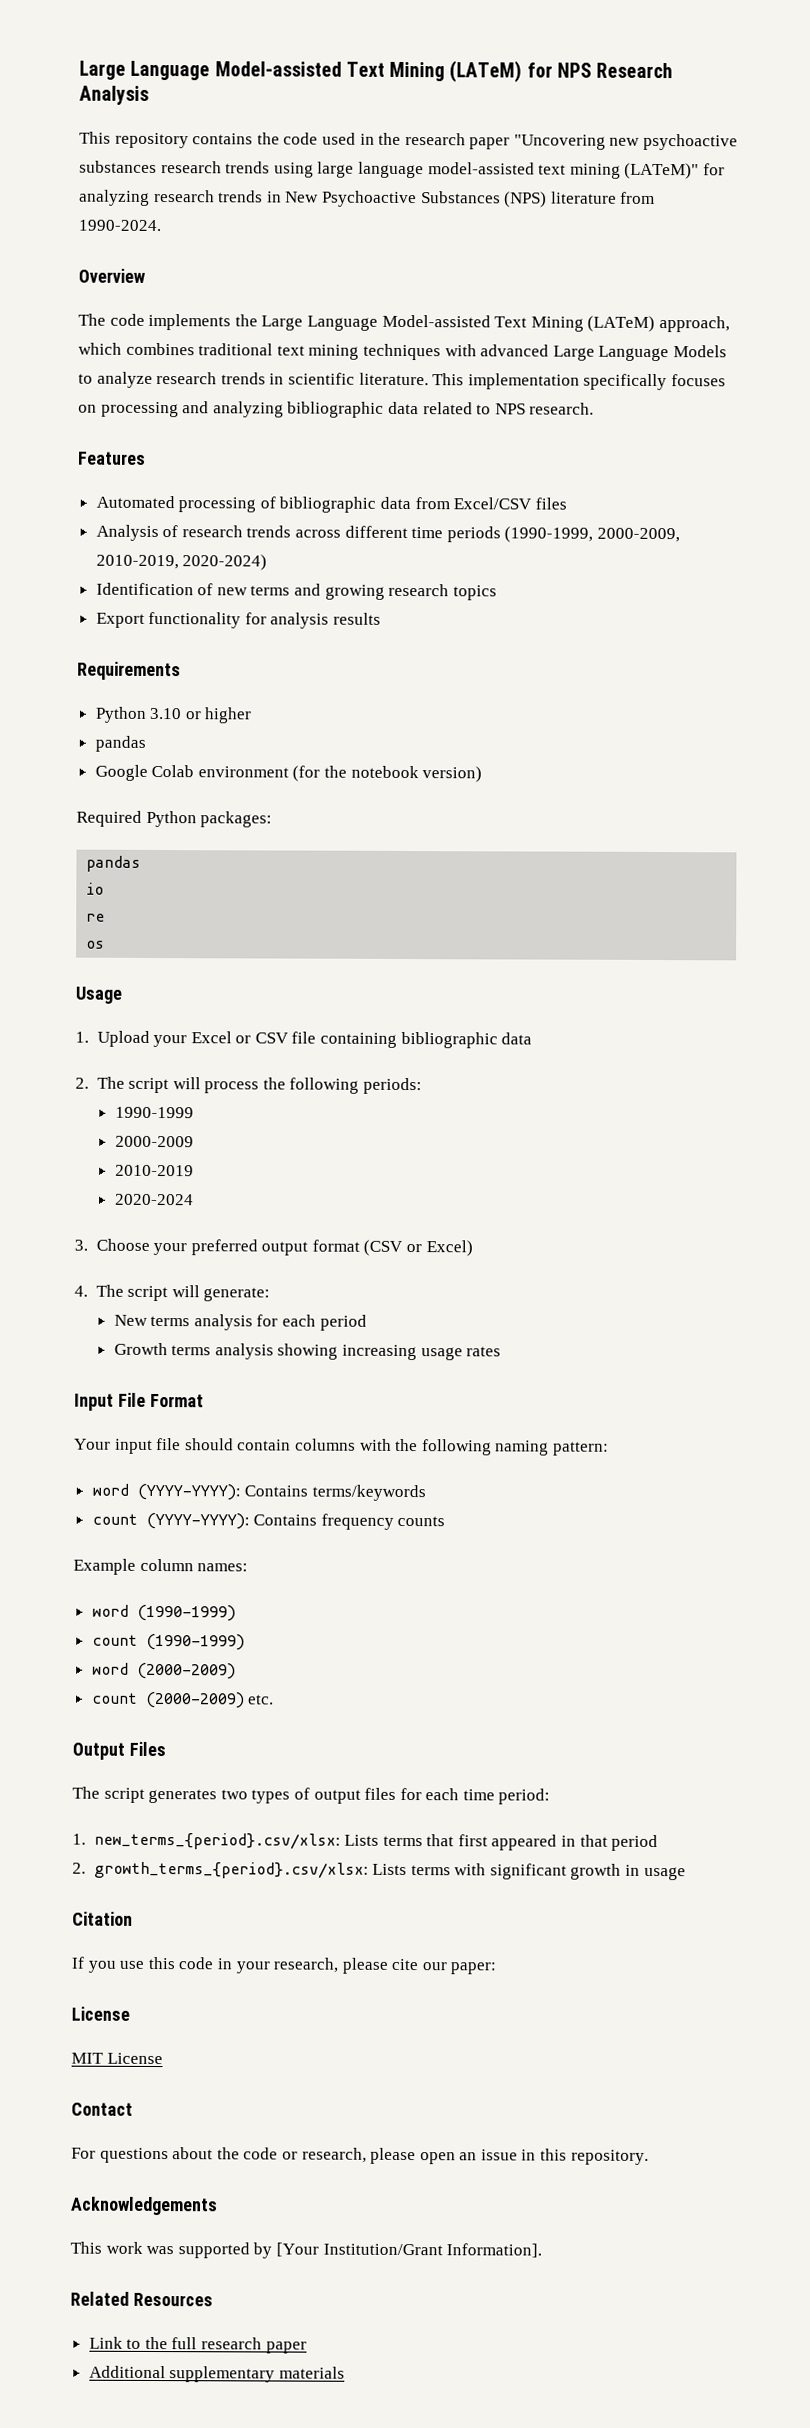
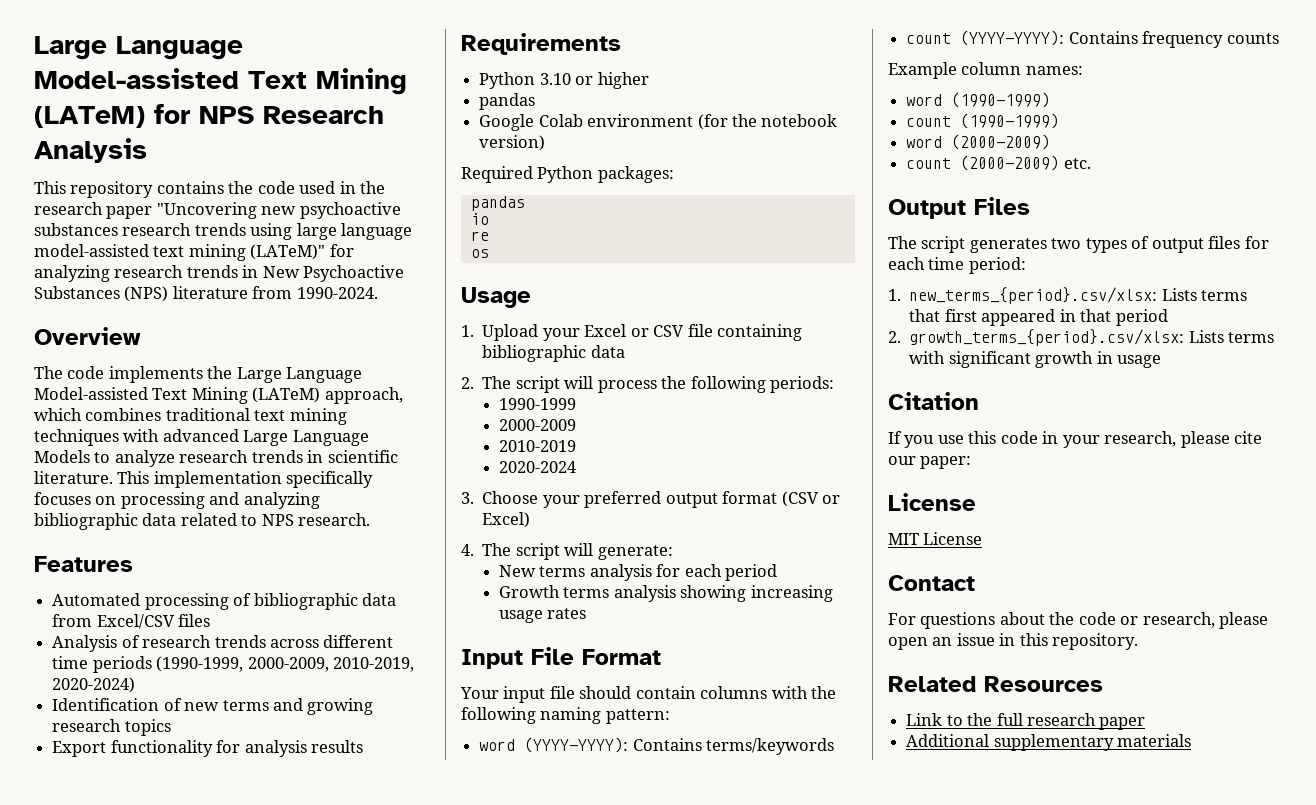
- Acknowledgements
- This work was supported by [Your Institution/Grant Information].

